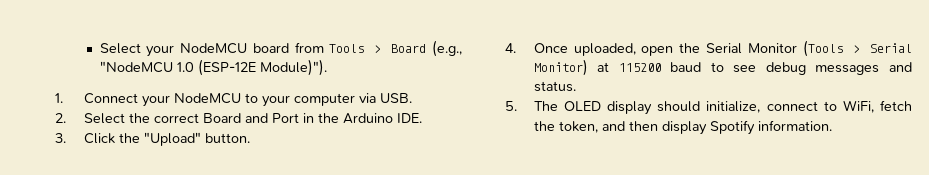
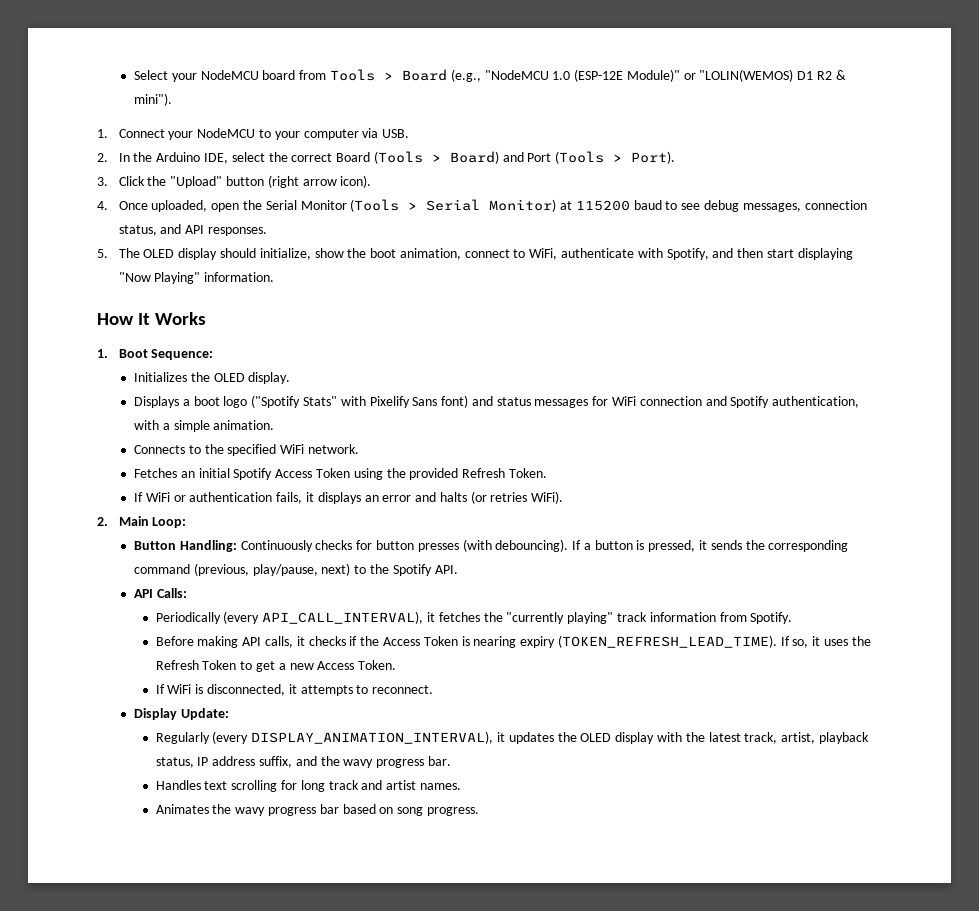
- Select your NodeMCU board from Tools > Board (e.g., "NodeMCU 1.0 (ESP-12E Module)").
+ Select your NodeMCU board from Tools > Board (e.g., "NodeMCU 1.0 (ESP-12E Module)" or "LOLIN(WEMOS) D1 R2 & mini").
- 2. Select the correct Board and Port in the Arduino IDE.
+ 2. In the Arduino IDE, select the correct Board (Tools > Board) and Port (Tools > Port).
- 3. Click the "Upload" button.
+ 3. Click the "Upload" button (right arrow icon).
- 4. Once uploaded, open the Serial Monitor (Tools > Serial Monitor) at 115200 baud to see debug messages and status.
+ 4. Once uploaded, open the Serial Monitor (Tools > Serial Monitor) at 115200 baud to see debug messages, connection status, and API responses.
- 5. The OLED display should initialize, connect to WiFi, fetch the token, and then display Spotify information.
+ 5. The OLED display should initialize, show the boot animation, connect to WiFi, authenticate with Spotify, and then start displaying "Now Playing" information.
+ How It Works
+ 1. Boot Sequence:
+ Initializes the OLED display.
+ Displays a boot logo ("Spotify Stats" with Pixelify Sans font) and status messages for WiFi connection and Spotify authentication, with a simple animation.
+ Connects to the specified WiFi network.
+ Fetches an initial Spotify Access Token using the provided Refresh Token.
+ If WiFi or authentication fails, it displays an error and halts (or retries WiFi).
+ 2. Main Loop:
+ Button Handling: Continuously checks for button presses (with debouncing). If a button is pressed, it sends the corresponding command (previous, play/pause, next) to the Spotify API.
+ API Calls:
+ Periodically (every API_CALL_INTERVAL), it fetches the "currently playing" track information from Spotify.
+ Before making API calls, it checks if the Access Token is nearing expiry (TOKEN_REFRESH_LEAD_TIME). If so, it uses the Refresh Token to get a new Access Token.
+ If WiFi is disconnected, it attempts to reconnect.
+ Display Update:
+ Regularly (every DISPLAY_ANIMATION_INTERVAL), it updates the OLED display with the latest track, artist, playback status, IP address suffix, and the wavy progress bar.
+ Handles text scrolling for long track and artist names.
+ Animates the wavy progress bar based on song progress.

